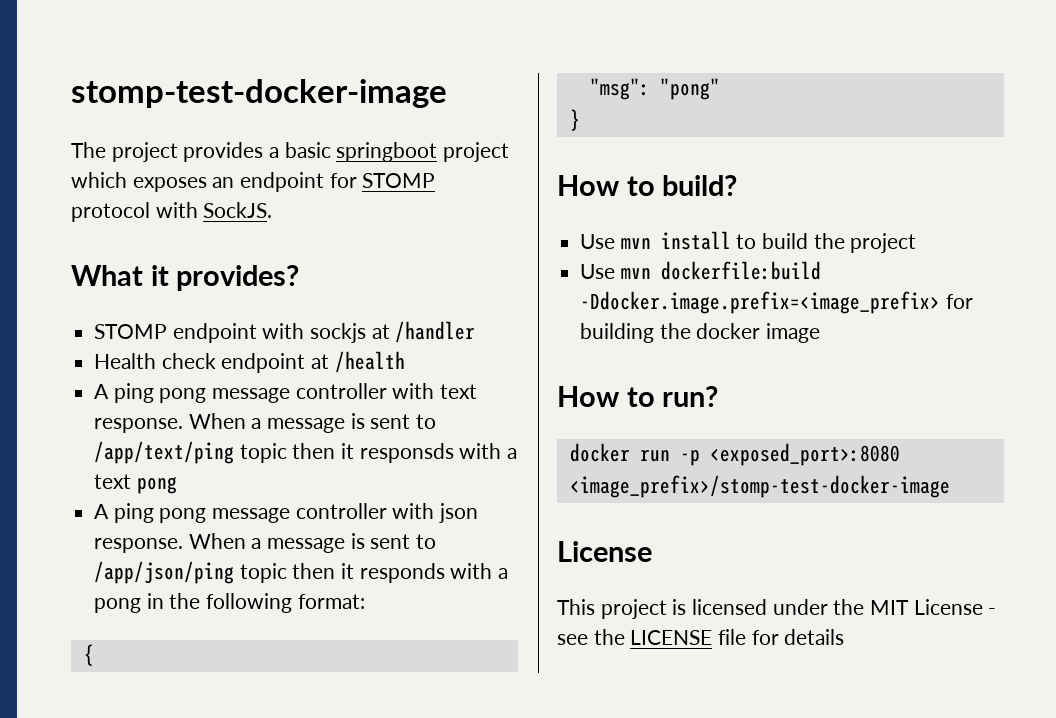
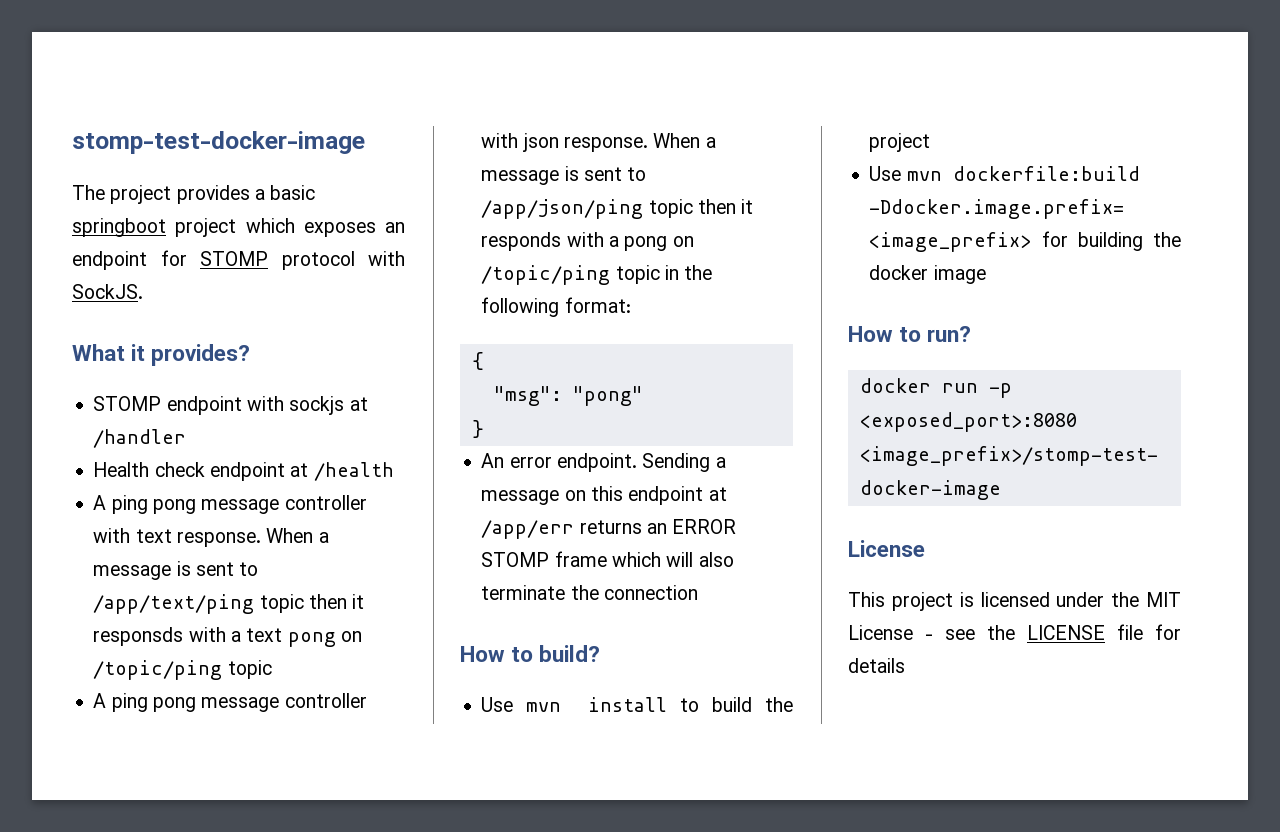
- When a message is sent to /app/text/ping topic then it responsds with a text pong
+ When a message is sent to /app/text/ping topic then it responsds with a text pong on /topic/ping topic
- When a message is sent to /app/json/ping topic then it responds with a pong in the following format:
+ When a message is sent to /app/json/ping topic then it responds with a pong on /topic/ping topic in the following format:
+ An error endpoint. Sending a message on this endpoint at /app/err returns an ERROR STOMP frame which will also terminate the connection

